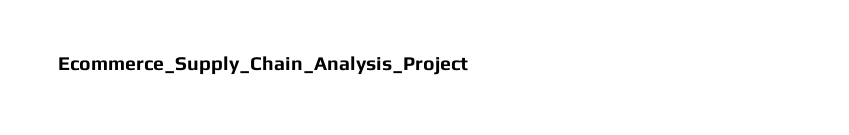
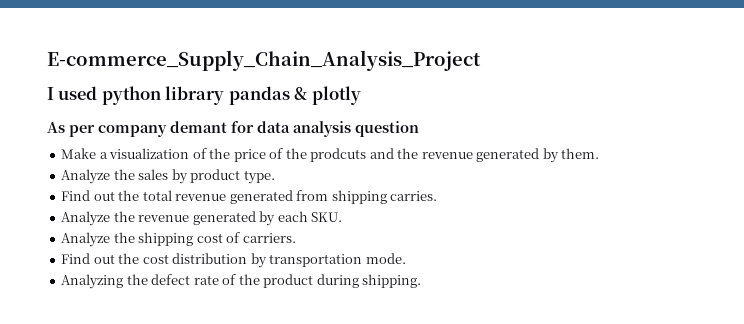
- Ecommerce_Supply_Chain_Analysis_Project
+ E-commerce_Supply_Chain_Analysis_Project
+ I used python library pandas & plotly
+ As per company demant for data analysis question
+ Make a visualization of the price of the prodcuts and the revenue generated by them.
+ Analyze the sales by product type.
+ Find out the total revenue generated from shipping carries.
+ Analyze the revenue generated by each SKU.
+ Analyze the shipping cost of carriers.
+ Find out the cost distribution by transportation mode.
+ Analyzing the defect rate of the product during shipping.

